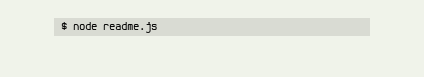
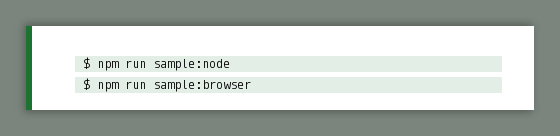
- $ node readme.js
+ $ npm run sample:node
+ $ npm run sample:browser

